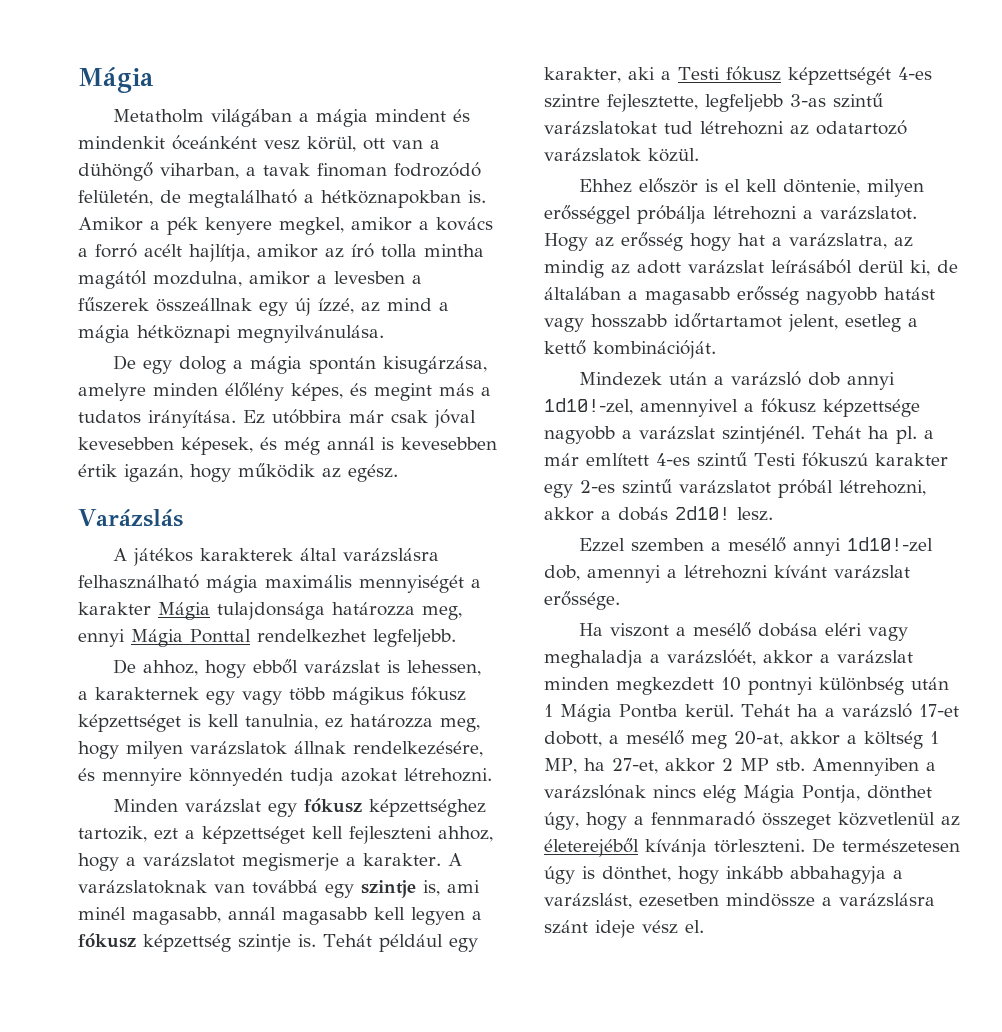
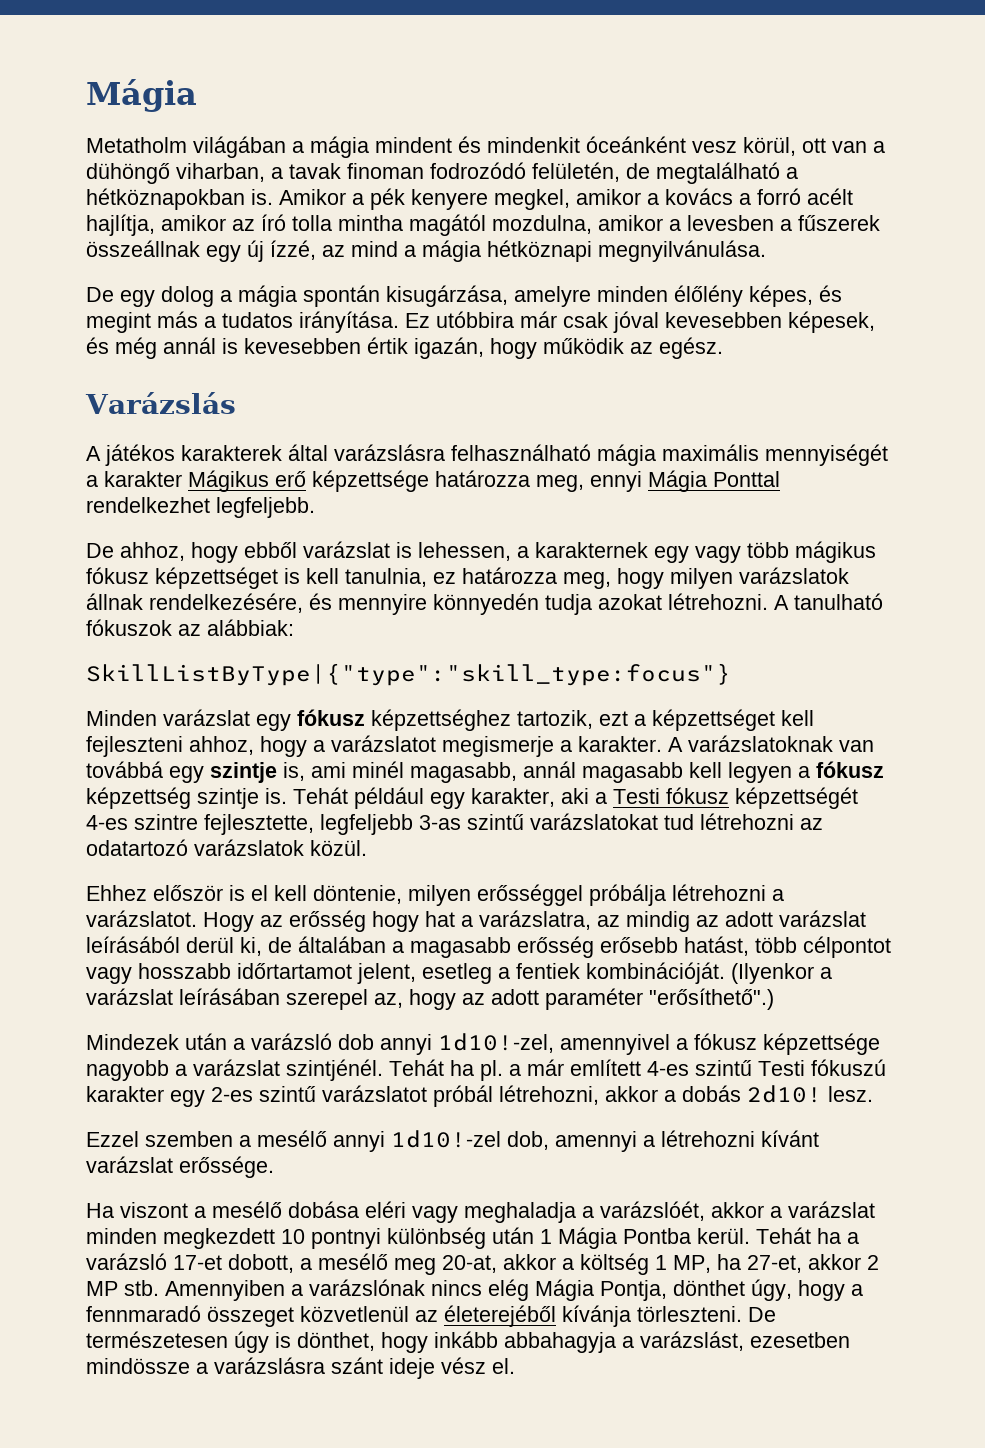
- A játékos karakterek által varázslásra felhasználható mágia maximális mennyiségét a karakter Mágia tulajdonsága határozza meg, ennyi Mágia Ponttal rendelkezhet legfeljebb.
+ A játékos karakterek által varázslásra felhasználható mágia maximális mennyiségét a karakter Mágikus erő képzettsége határozza meg, ennyi Mágia Ponttal rendelkezhet legfeljebb.
+ A tanulható fókuszok az alábbiak:
+ SkillListByType|{"type":"skill_type:focus"}
- Hogy az erősség hogy hat a varázslatra, az mindig az adott varázslat leírásából derül ki, de általában a magasabb erősség nagyobb hatást vagy hosszabb időrtartamot jelent, esetleg a kettő kombinációját.
+ Hogy az erősség hogy hat a varázslatra, az mindig az adott varázslat leírásából derül ki, de általában a magasabb erősség erősebb hatást, több célpontot vagy hosszabb időrtartamot jelent, esetleg a fentiek kombinációját. (Ilyenkor a varázslat leírásában szerepel az, hogy az adott paraméter "erősíthető".)

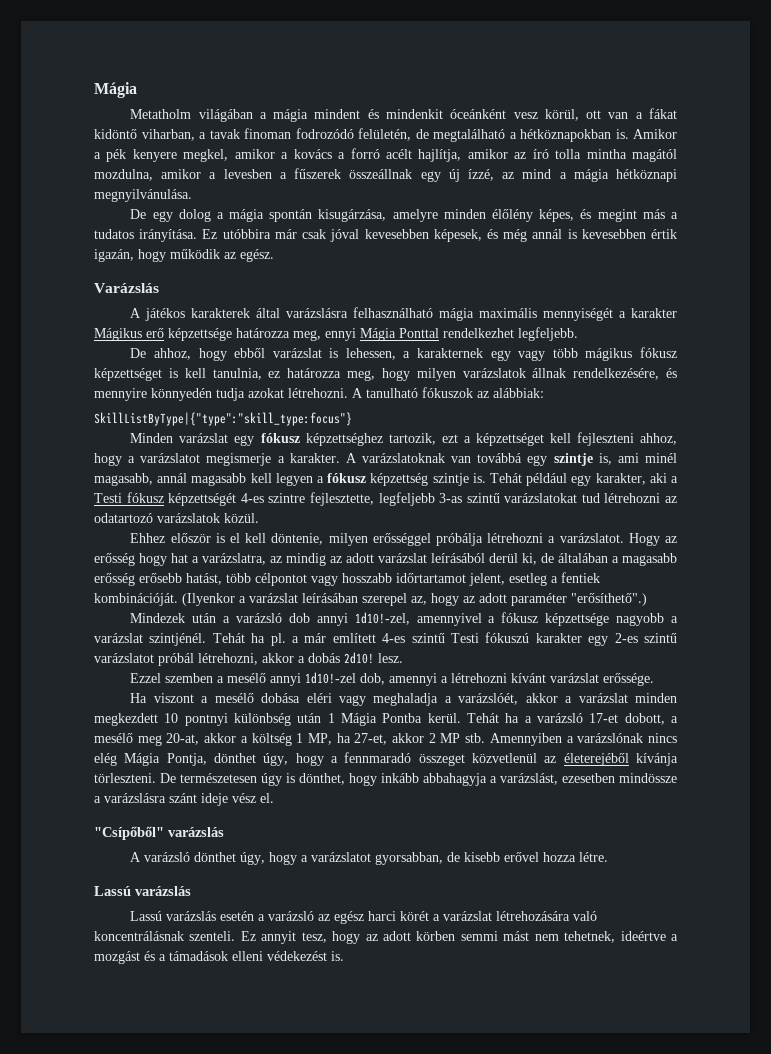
- Metatholm világában a mágia mindent és mindenkit óceánként vesz körül, ott van a dühöngő viharban, a tavak finoman fodrozódó felületén, de megtalálható a hétköznapokban is.
+ Metatholm világában a mágia mindent és mindenkit óceánként vesz körül, ott van a fákat kidöntő viharban, a tavak finoman fodrozódó felületén, de megtalálható a hétköznapokban is.
+ "Csípőből" varázslás
+ A varázsló dönthet úgy, hogy a varázslatot gyorsabban, de kisebb erővel hozza létre.
+ Lassú varázslás
+ Lassú varázslás esetén a varázsló az egész harci körét a varázslat létrehozására való koncentrálásnak szenteli. Ez annyit tesz, hogy az adott körben semmi mást nem tehetnek, ideértve a mozgást és a támadások elleni védekezést is.

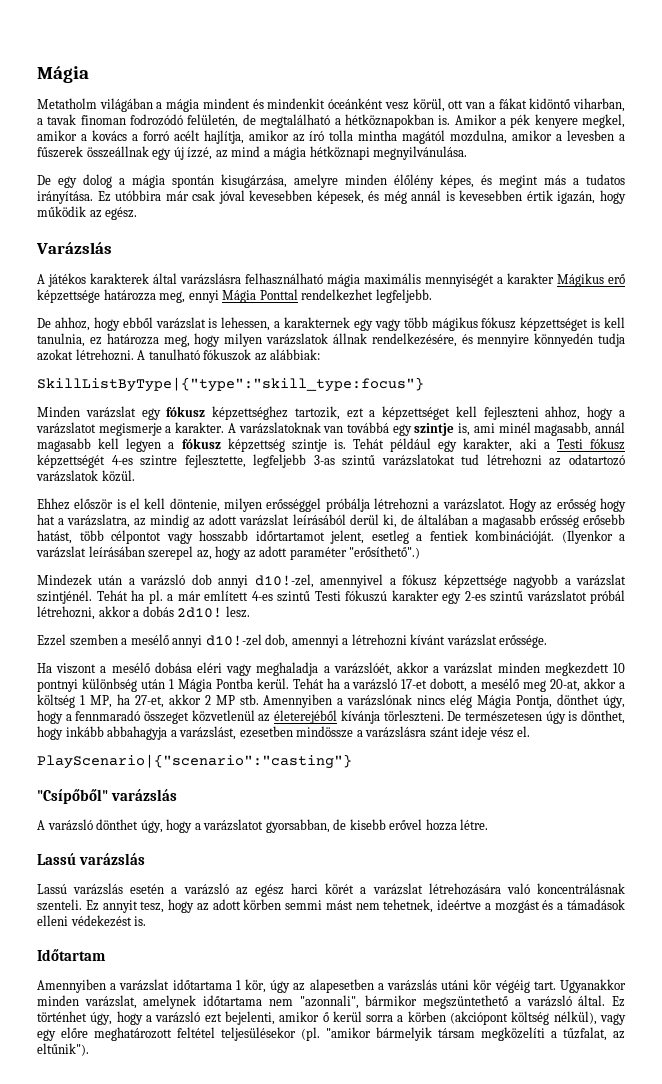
- Mindezek után a varázsló dob annyi 1d10!-zel, amennyivel a fókusz képzettsége nagyobb a varázslat szintjénél.
+ Mindezek után a varázsló dob annyi d10!-zel, amennyivel a fókusz képzettsége nagyobb a varázslat szintjénél.
- Ezzel szemben a mesélő annyi 1d10!-zel dob, amennyi a létrehozni kívánt varázslat erőssége.
+ Ezzel szemben a mesélő annyi d10!-zel dob, amennyi a létrehozni kívánt varázslat erőssége.
+ PlayScenario|{"scenario":"casting"}
+ Időtartam
+ Amennyiben a varázslat időtartama 1 kör, úgy az alapesetben a varázslás utáni kör végéig tart. Ugyanakkor minden varázslat, amelynek időtartama nem "azonnali", bármikor megszüntethető a varázsló által. Ez történhet úgy, hogy a varázsló ezt bejelenti, amikor ő kerül sorra a körben (akciópont költség nélkül), vagy egy előre meghatározott feltétel teljesülésekor (pl. "amikor bármelyik társam megközelíti a tűzfalat, az eltűnik").

